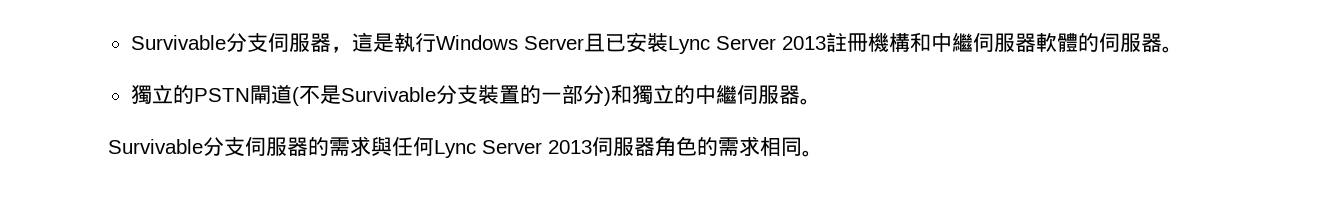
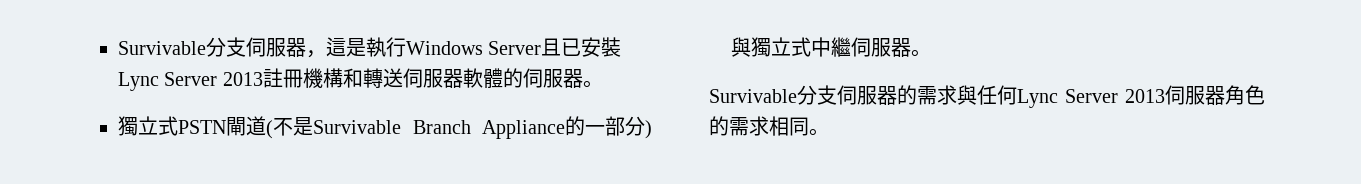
- Survivable分支伺服器，這是執行Windows Server且已安裝Lync Server 2013註冊機構和中繼伺服器軟體的伺服器。
+ Survivable分支伺服器，這是執行Windows Server且已安裝Lync Server 2013註冊機構和轉送伺服器軟體的伺服器。
- 獨立的PSTN閘道(不是Survivable分支裝置的一部分)和獨立的中繼伺服器。
+ 獨立式PSTN閘道(不是Survivable Branch Appliance的一部分)與獨立式中繼伺服器。

